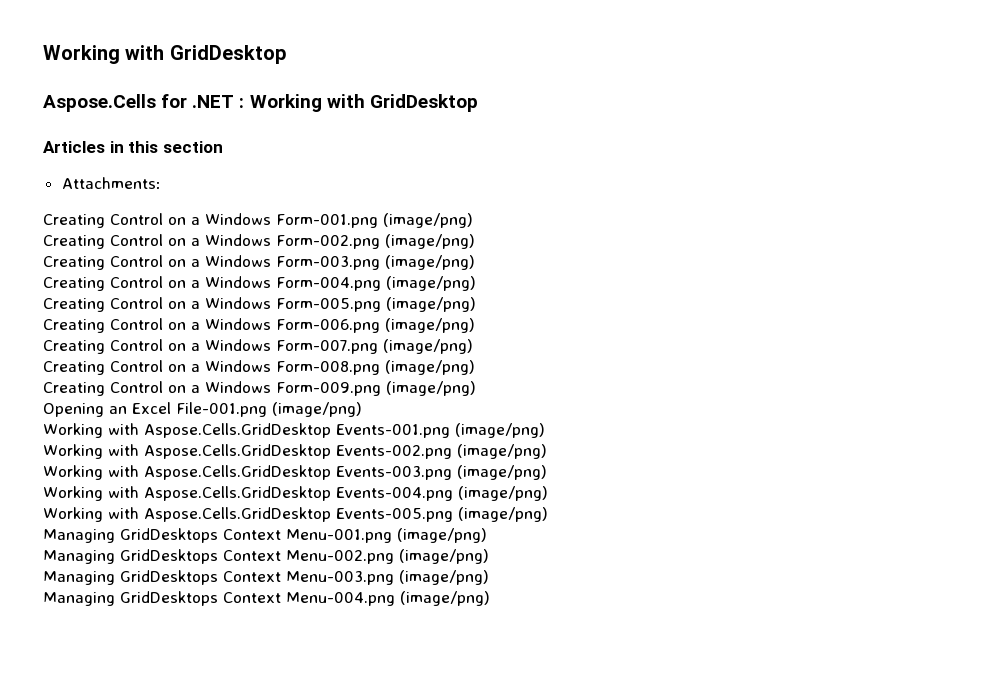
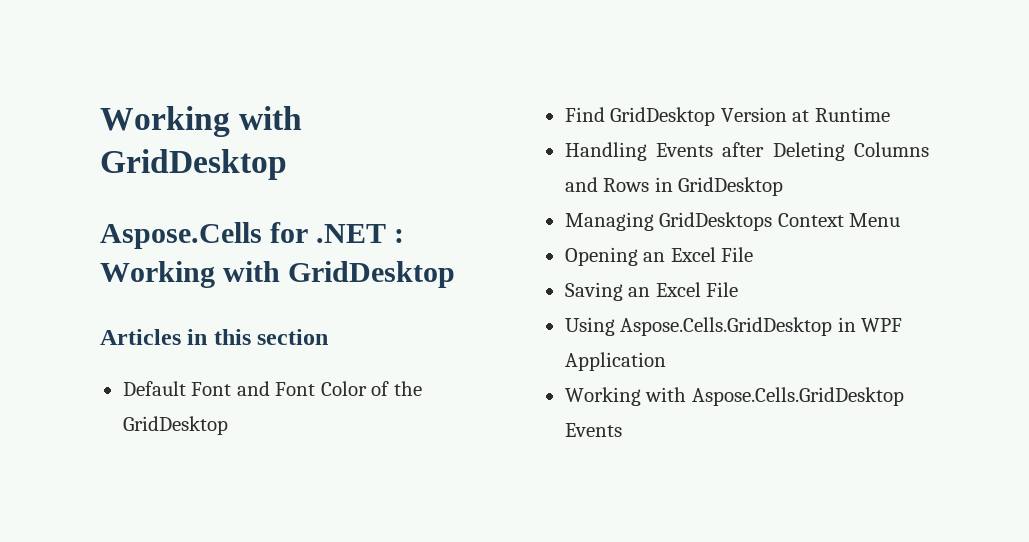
- Attachments:
- Creating Control on a Windows Form-001.png (image/png)
- Creating Control on a Windows Form-002.png (image/png)
- Creating Control on a Windows Form-003.png (image/png)
- Creating Control on a Windows Form-004.png (image/png)
- Creating Control on a Windows Form-005.png (image/png)
- Creating Control on a Windows Form-006.png (image/png)
- Creating Control on a Windows Form-007.png (image/png)
- Creating Control on a Windows Form-008.png (image/png)
- Creating Control on a Windows Form-009.png (image/png)
- Opening an Excel File-001.png (image/png)
- Working with Aspose.Cells.GridDesktop Events-001.png (image/png)
- Working with Aspose.Cells.GridDesktop Events-002.png (image/png)
- Working with Aspose.Cells.GridDesktop Events-003.png (image/png)
- Working with Aspose.Cells.GridDesktop Events-004.png (image/png)
- Working with Aspose.Cells.GridDesktop Events-005.png (image/png)
- Managing GridDesktops Context Menu-001.png (image/png)
- Managing GridDesktops Context Menu-002.png (image/png)
- Managing GridDesktops Context Menu-003.png (image/png)
- Managing GridDesktops Context Menu-004.png (image/png)
+ Default Font and Font Color of the GridDesktop
+ Find GridDesktop Version at Runtime
+ Handling Events after Deleting Columns and Rows in GridDesktop
+ Managing GridDesktops Context Menu
+ Opening an Excel File
+ Saving an Excel File
+ Using Aspose.Cells.GridDesktop in WPF Application
+ Working with Aspose.Cells.GridDesktop Events

